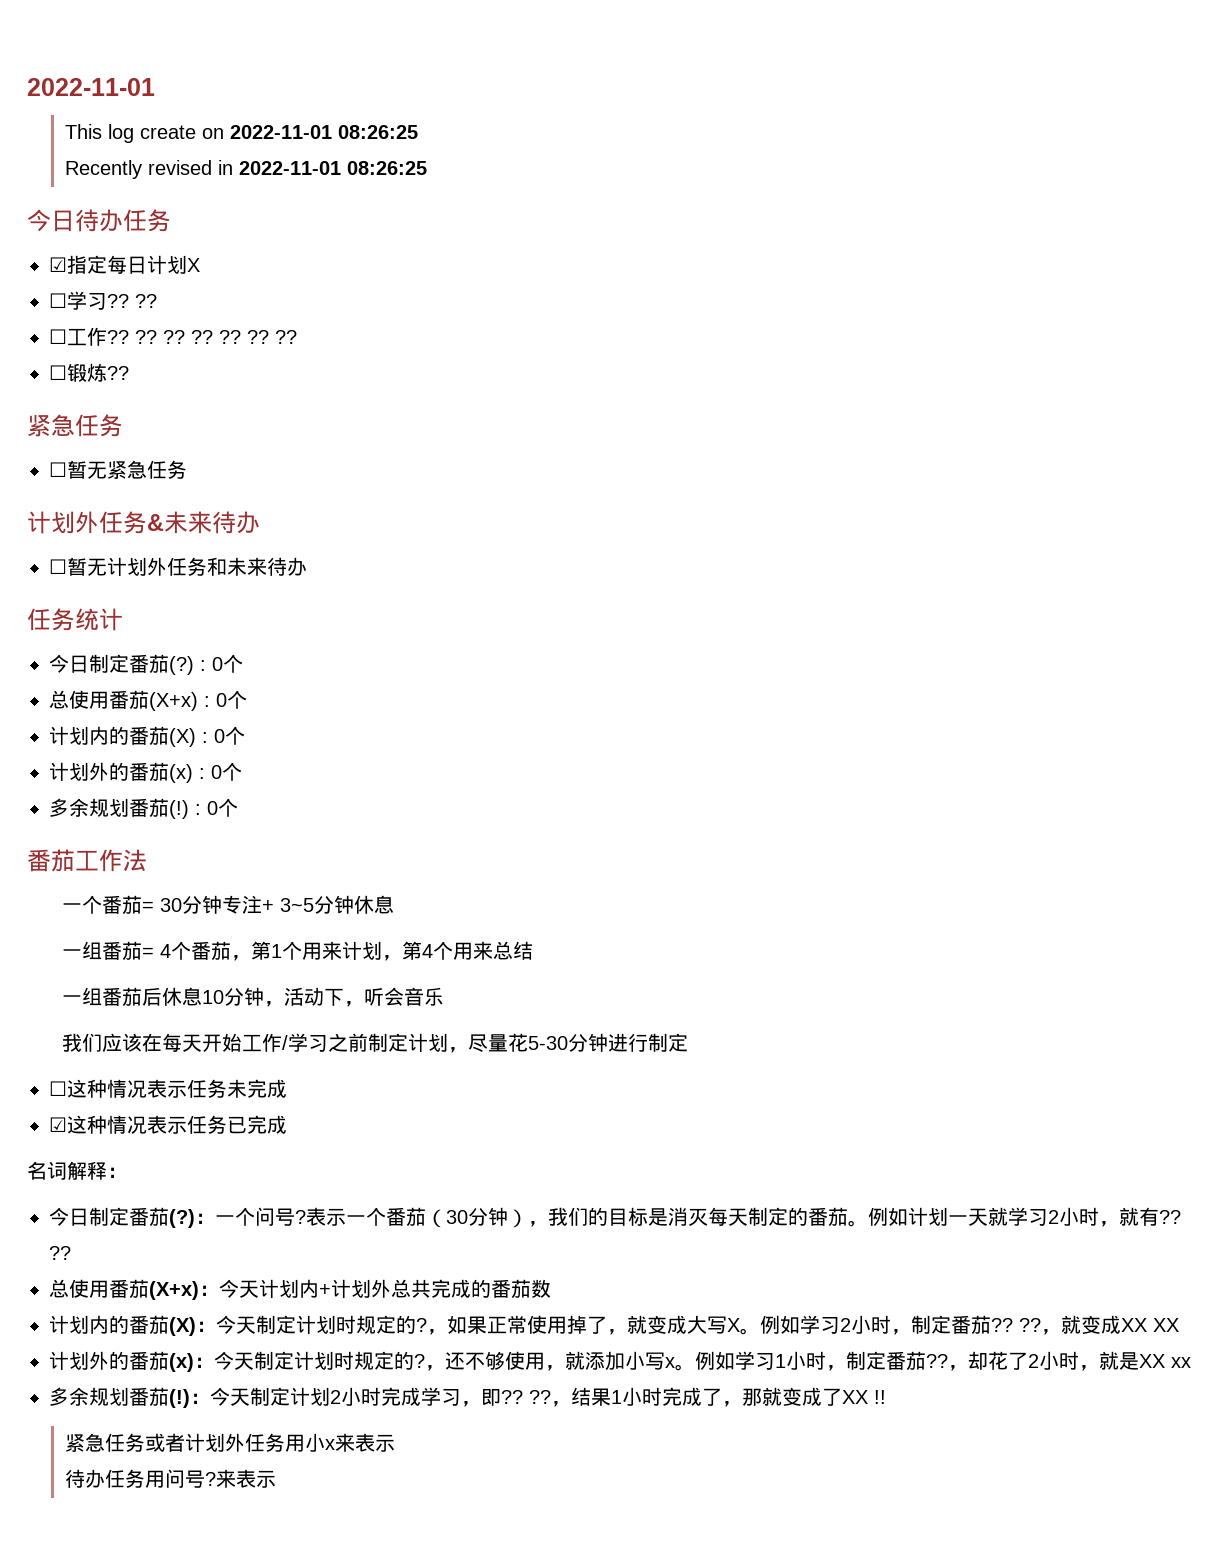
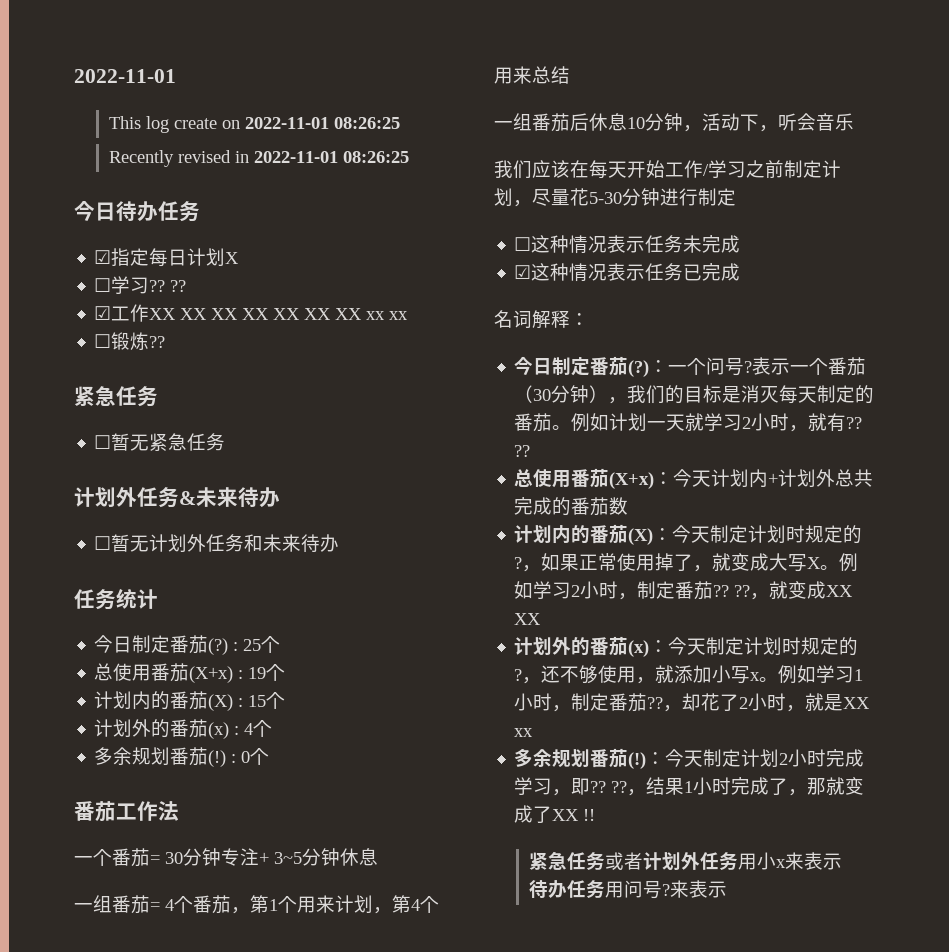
- ☐工作?? ?? ?? ?? ?? ?? ??
+ ☑工作XX XX XX XX XX XX XX xx xx
- 今日制定番茄(?) : 0个
+ 今日制定番茄(?) : 25个
- 总使用番茄(X+x) : 0个
+ 总使用番茄(X+x) : 19个
- 计划内的番茄(X) : 0个
+ 计划内的番茄(X) : 15个
- 计划外的番茄(x) : 0个
+ 计划外的番茄(x) : 4个

